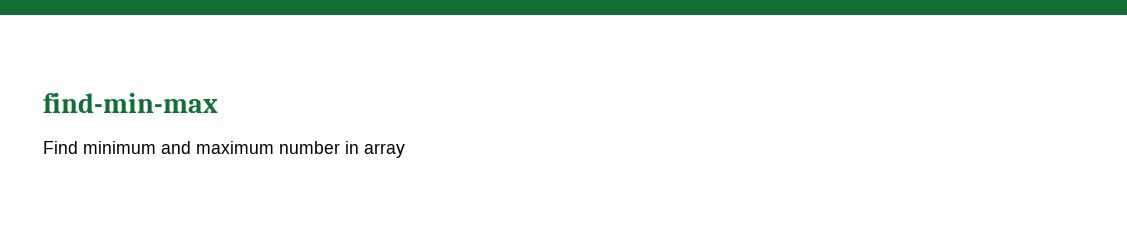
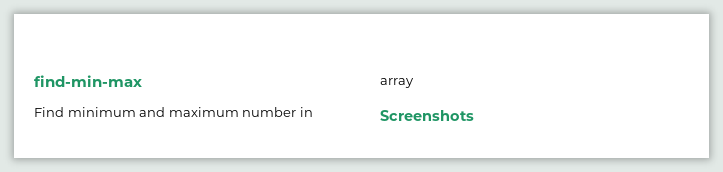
+ Screenshots

